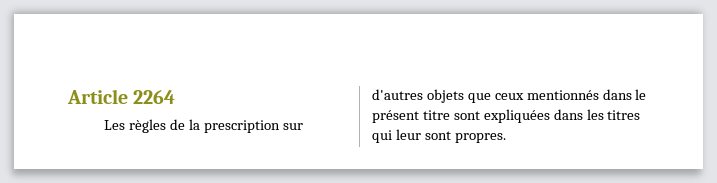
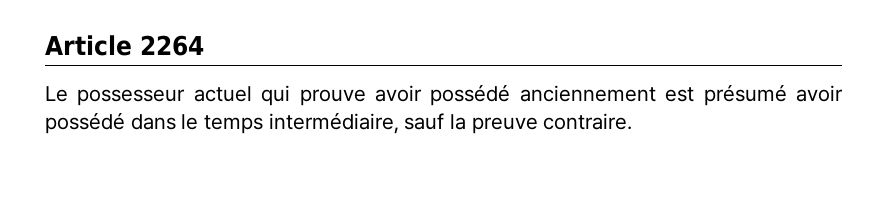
- Les règles de la prescription sur d'autres objets que ceux mentionnés dans le présent titre sont expliquées dans les titres qui leur sont propres.
+ Le possesseur actuel qui prouve avoir possédé anciennement est présumé avoir possédé dans le temps intermédiaire, sauf la preuve contraire.

